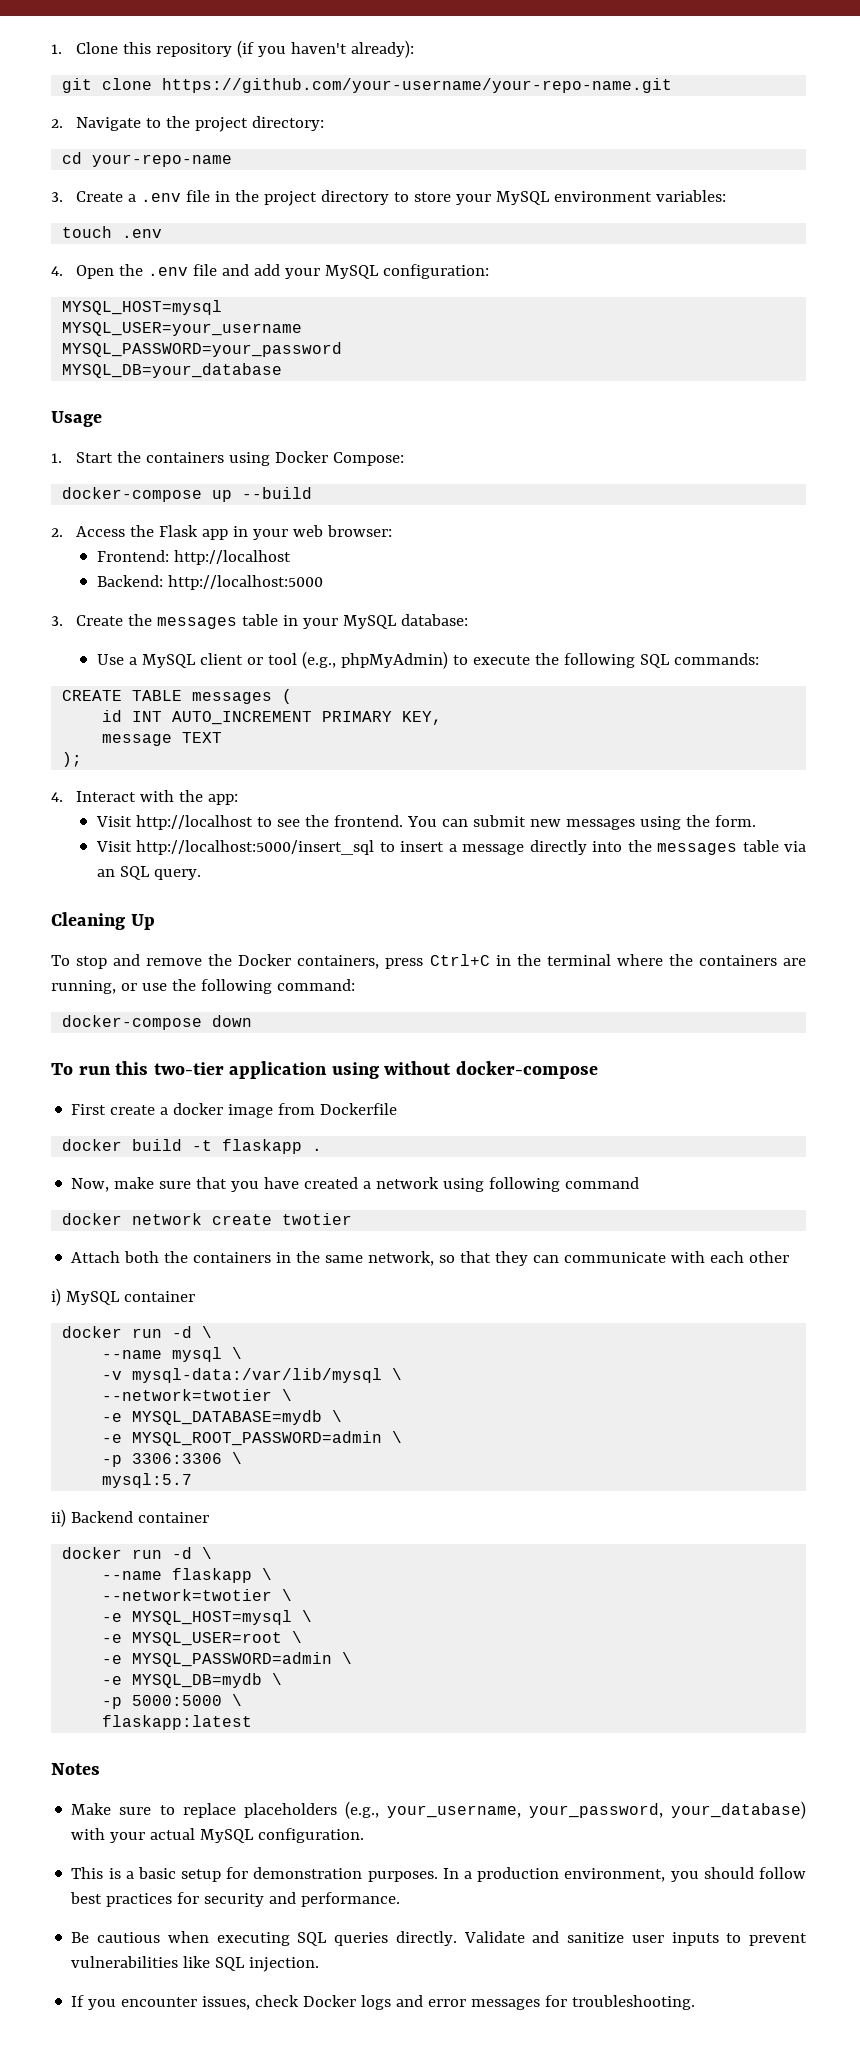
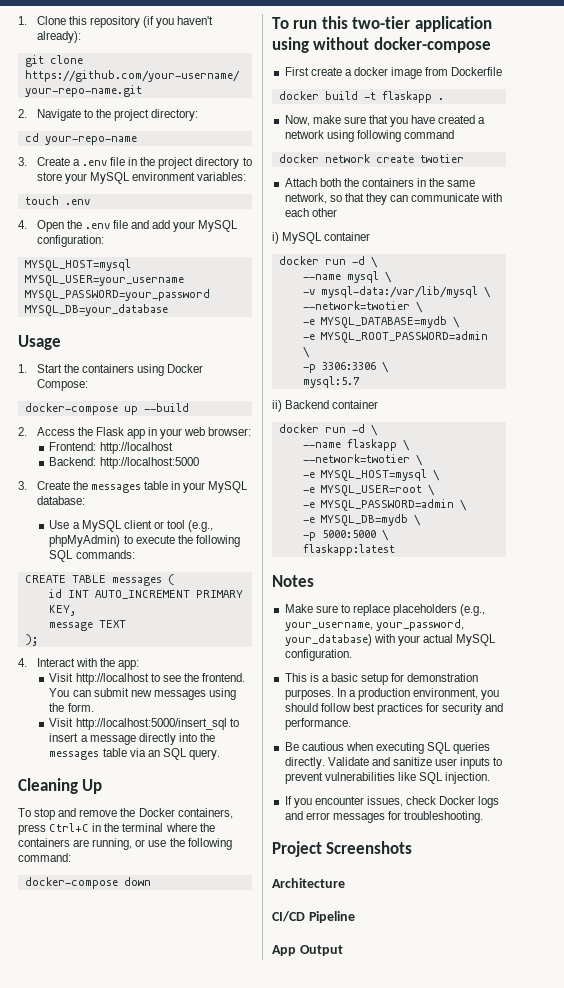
+ Project Screenshots
+ Architecture
+ CI/CD Pipeline
+ App Output

